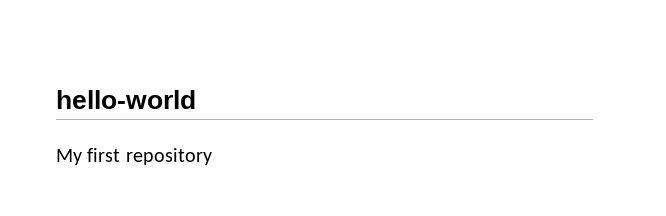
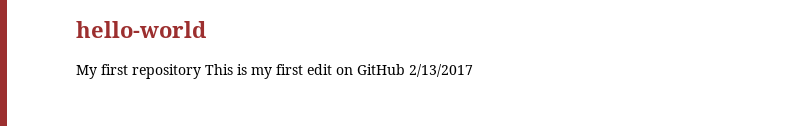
- My first repository
+ My first repository This is my first edit on GitHub 2/13/2017

